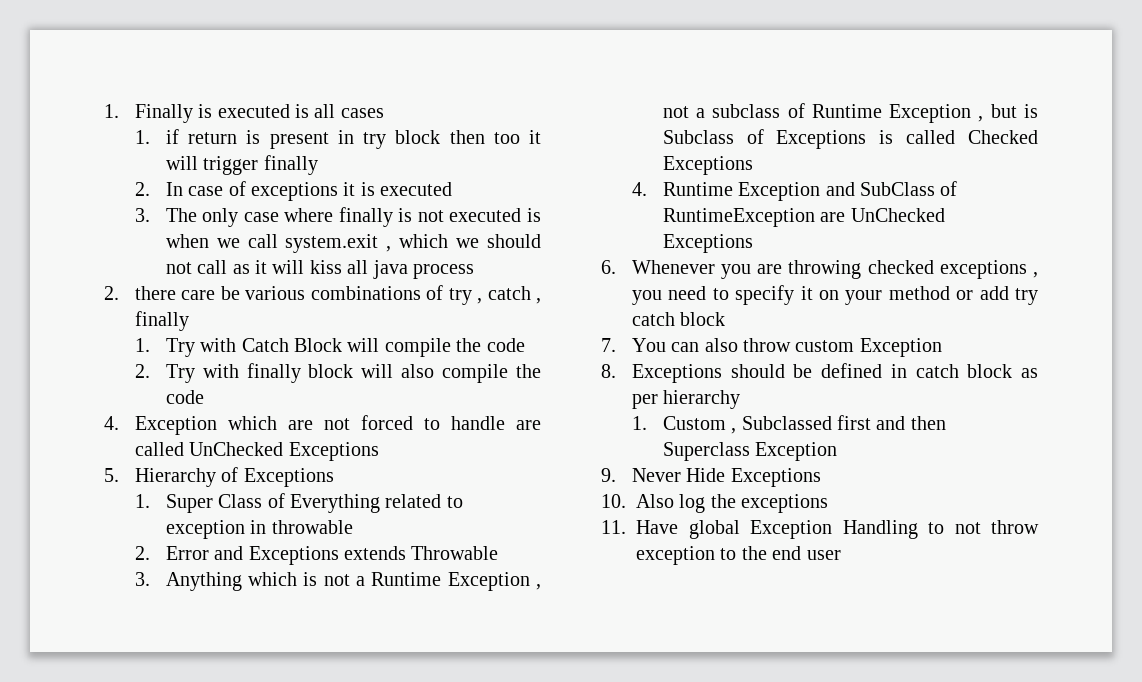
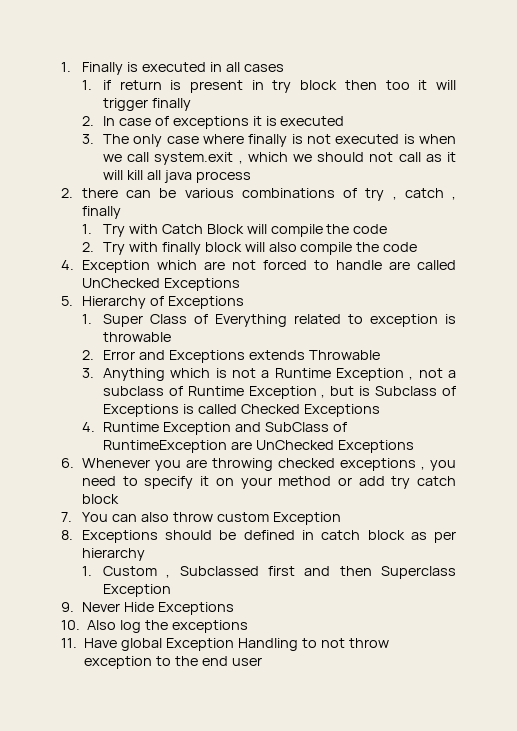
- 1. Finally is executed is all cases
+ 1. Finally is executed in all cases
- 3. The only case where finally is not executed is when we call system.exit , which we should not call as it will kiss all java process
+ 3. The only case where finally is not executed is when we call system.exit , which we should not call as it will kill all java process
- 2. there care be various combinations of try , catch , finally
+ 2. there can be various combinations of try , catch , finally
- 1. Super Class of Everything related to exception in throwable
+ 1. Super Class of Everything related to exception is throwable

